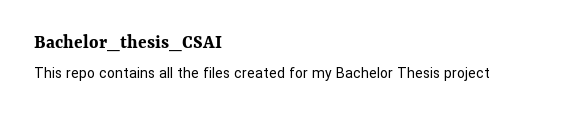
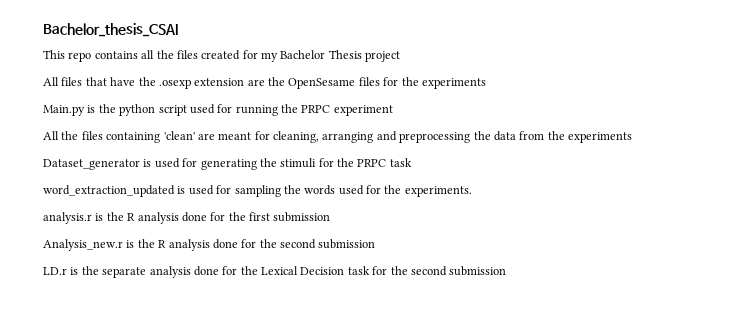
+ All files that have the .osexp extension are the OpenSesame files for the experiments
+ Main.py is the python script used for running the PRPC experiment
+ All the files containing 'clean' are meant for cleaning, arranging and preprocessing the data from the experiments
+ Dataset_generator is used for generating the stimuli for the PRPC task
+ word_extraction_updated is used for sampling the words used for the experiments.
+ analysis.r is the R analysis done for the first submission
+ Analysis_new.r is the R analysis done for the second submission
+ LD.r is the separate analysis done for the Lexical Decision task for the second submission

